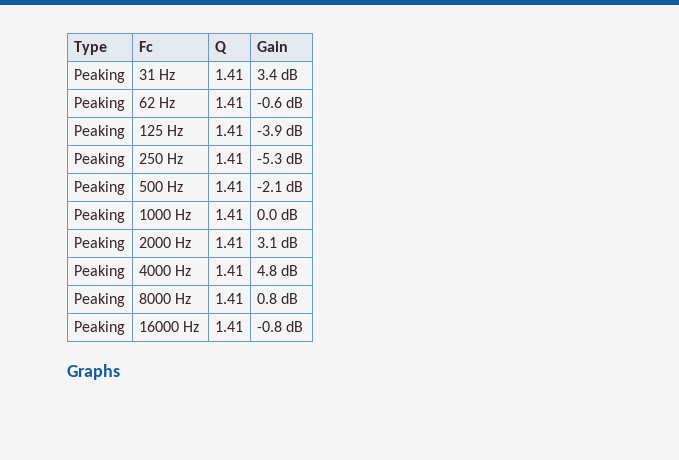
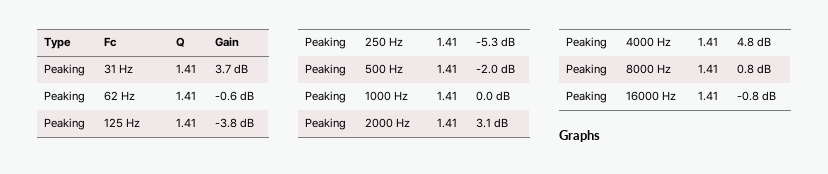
- Peaking | 31 Hz | 1.41 | 3.4 dB
+ Peaking | 31 Hz | 1.41 | 3.7 dB
- Peaking | 125 Hz | 1.41 | -3.9 dB
+ Peaking | 125 Hz | 1.41 | -3.8 dB
- Peaking | 500 Hz | 1.41 | -2.1 dB
+ Peaking | 500 Hz | 1.41 | -2.0 dB

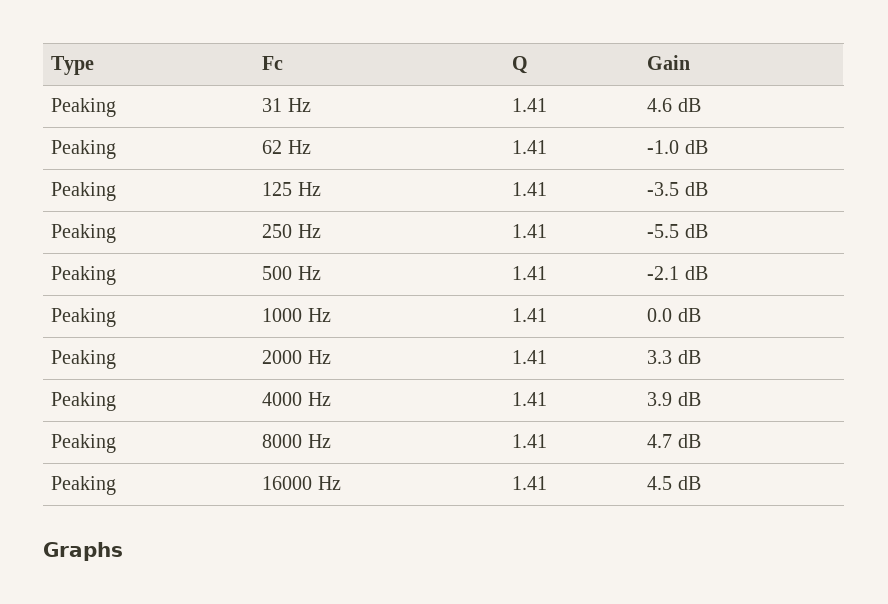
- Peaking | 31 Hz | 1.41 | 3.7 dB
+ Peaking | 31 Hz | 1.41 | 4.6 dB
- Peaking | 62 Hz | 1.41 | -0.6 dB
+ Peaking | 62 Hz | 1.41 | -1.0 dB
- Peaking | 125 Hz | 1.41 | -3.8 dB
+ Peaking | 125 Hz | 1.41 | -3.5 dB
- Peaking | 250 Hz | 1.41 | -5.3 dB
+ Peaking | 250 Hz | 1.41 | -5.5 dB
- Peaking | 500 Hz | 1.41 | -2.0 dB
+ Peaking | 500 Hz | 1.41 | -2.1 dB
- Peaking | 2000 Hz | 1.41 | 3.1 dB
+ Peaking | 2000 Hz | 1.41 | 3.3 dB
- Peaking | 4000 Hz | 1.41 | 4.8 dB
+ Peaking | 4000 Hz | 1.41 | 3.9 dB
- Peaking | 8000 Hz | 1.41 | 0.8 dB
+ Peaking | 8000 Hz | 1.41 | 4.7 dB
- Peaking | 16000 Hz | 1.41 | -0.8 dB
+ Peaking | 16000 Hz | 1.41 | 4.5 dB

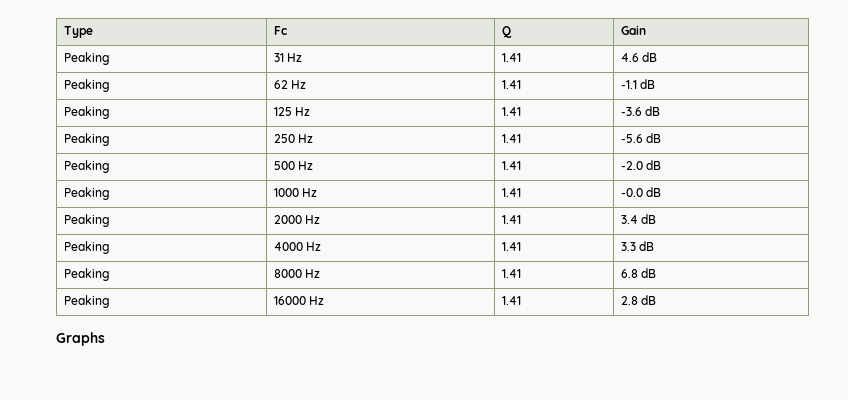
- Peaking | 62 Hz | 1.41 | -1.0 dB
+ Peaking | 62 Hz | 1.41 | -1.1 dB
- Peaking | 125 Hz | 1.41 | -3.5 dB
+ Peaking | 125 Hz | 1.41 | -3.6 dB
- Peaking | 250 Hz | 1.41 | -5.5 dB
+ Peaking | 250 Hz | 1.41 | -5.6 dB
- Peaking | 500 Hz | 1.41 | -2.1 dB
+ Peaking | 500 Hz | 1.41 | -2.0 dB
- Peaking | 1000 Hz | 1.41 | 0.0 dB
+ Peaking | 1000 Hz | 1.41 | -0.0 dB
- Peaking | 2000 Hz | 1.41 | 3.3 dB
+ Peaking | 2000 Hz | 1.41 | 3.4 dB
- Peaking | 4000 Hz | 1.41 | 3.9 dB
+ Peaking | 4000 Hz | 1.41 | 3.3 dB
- Peaking | 8000 Hz | 1.41 | 4.7 dB
+ Peaking | 8000 Hz | 1.41 | 6.8 dB
- Peaking | 16000 Hz | 1.41 | 4.5 dB
+ Peaking | 16000 Hz | 1.41 | 2.8 dB

